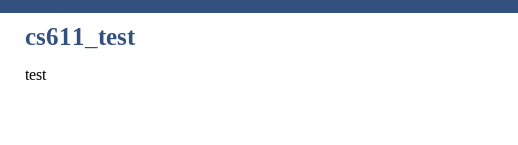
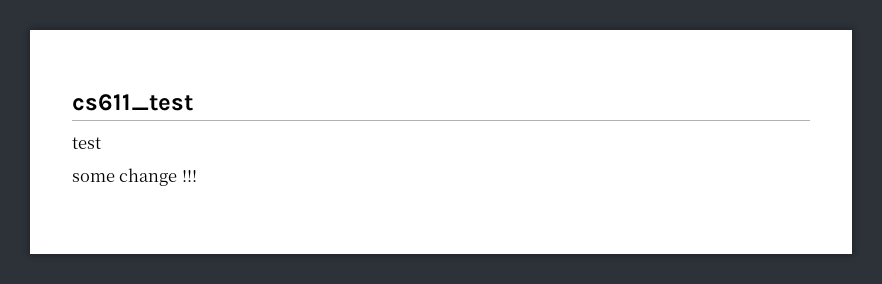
+ some change !!!

